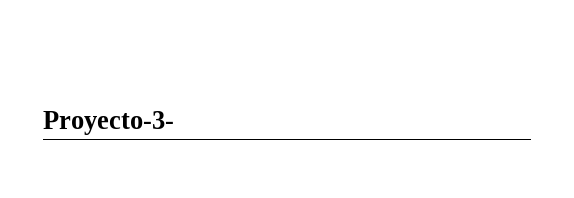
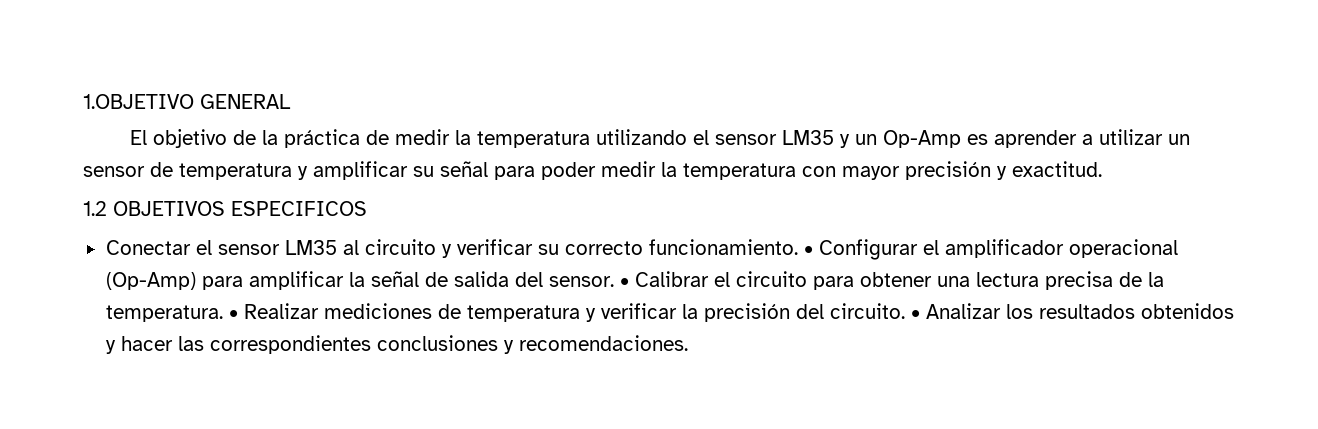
- Proyecto-3-
+ 1.OBJETIVO GENERAL
+ El objetivo de la práctica de medir la temperatura utilizando el sensor LM35 y un Op-Amp es aprender a utilizar un sensor de temperatura y amplificar su señal para poder medir la temperatura con mayor precisión y exactitud.
+ 1.2 OBJETIVOS ESPECIFICOS
+ Conectar el sensor LM35 al circuito y verificar su correcto funcionamiento. • Configurar el amplificador operacional (Op-Amp) para amplificar la señal de salida del sensor. • Calibrar el circuito para obtener una lectura precisa de la temperatura. • Realizar mediciones de temperatura y verificar la precisión del circuito. • Analizar los resultados obtenidos y hacer las correspondientes conclusiones y recomendaciones.

